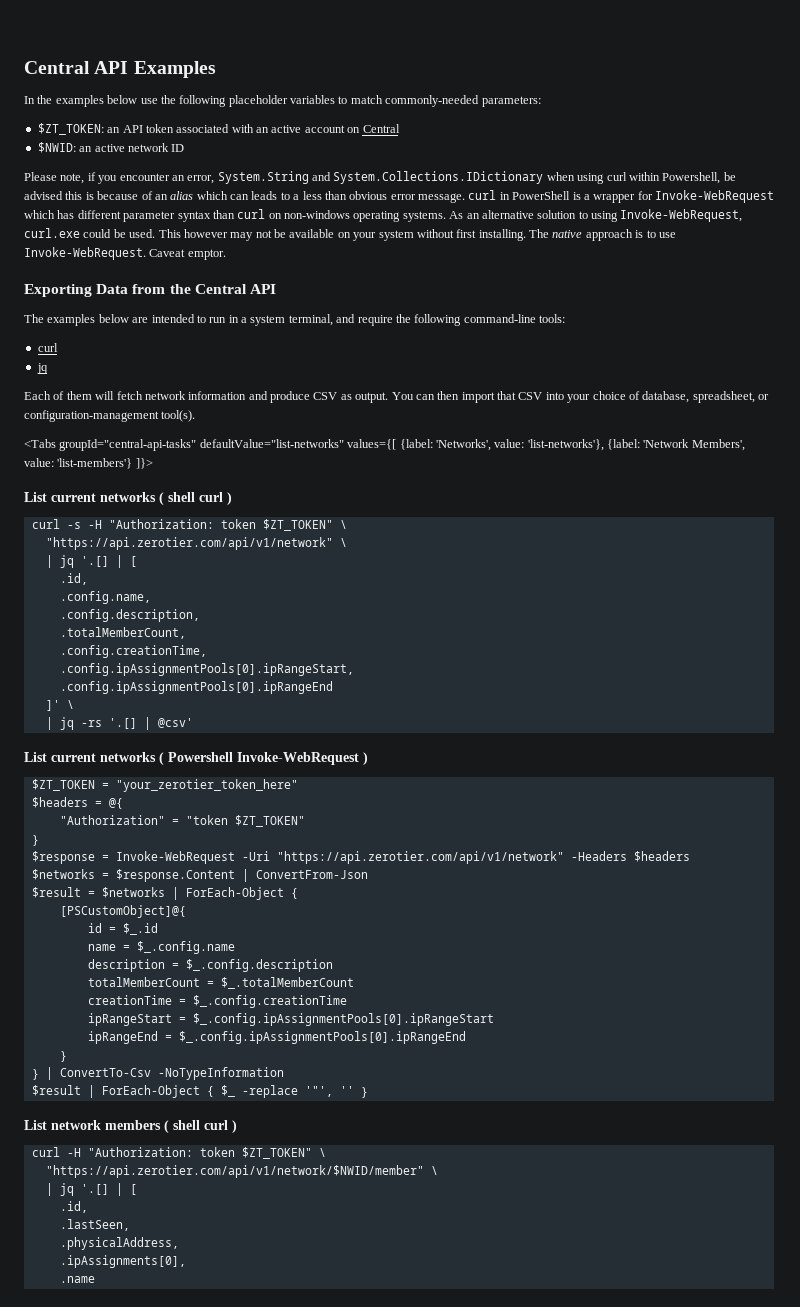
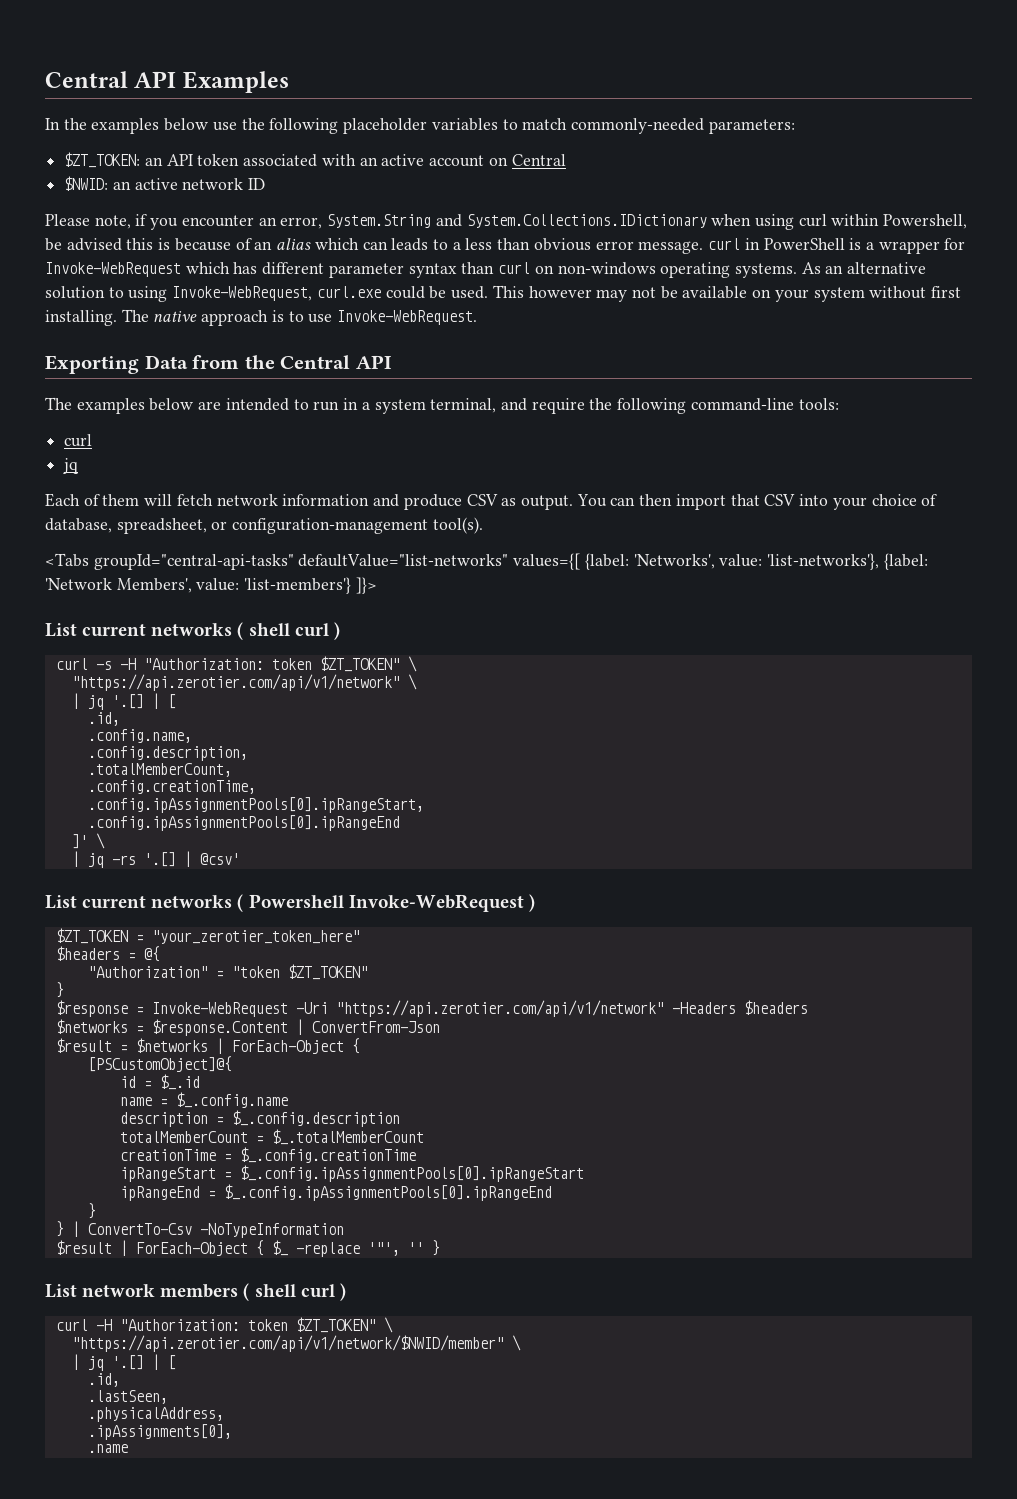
- Caveat emptor.

